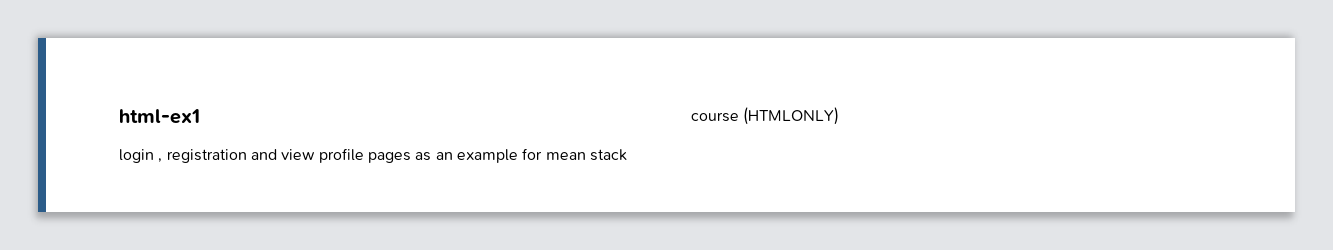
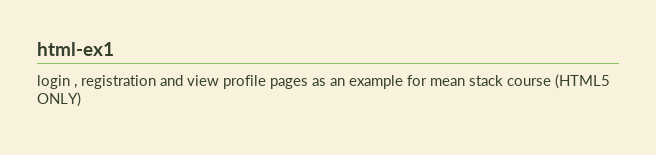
- login , registration and view profile pages as an example for mean stack course (HTMLONLY)
+ login , registration and view profile pages as an example for mean stack course (HTML5 ONLY)

